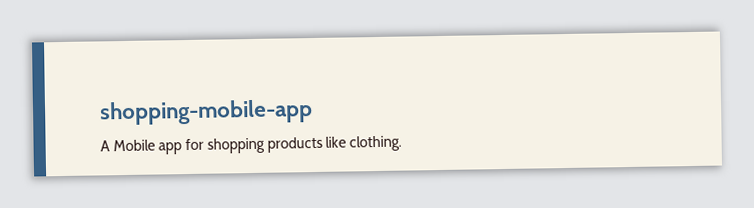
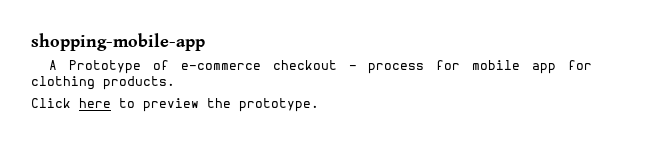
- A Mobile app for shopping products like clothing.
+ A Prototype of e-commerce checkout - process for mobile app for clothing products.
+ Click here to preview the prototype.

